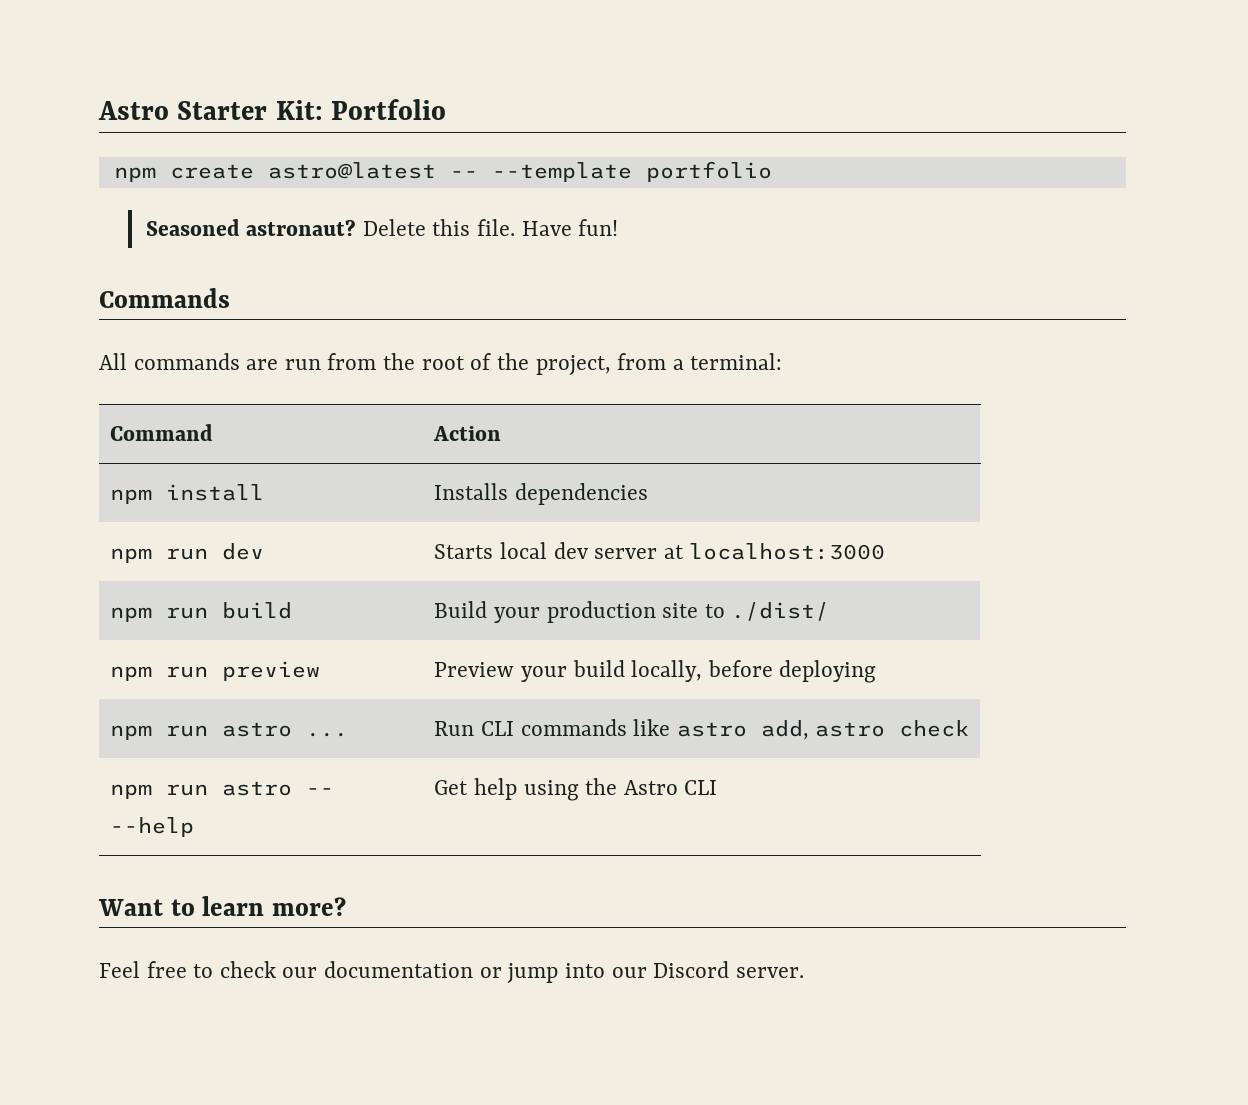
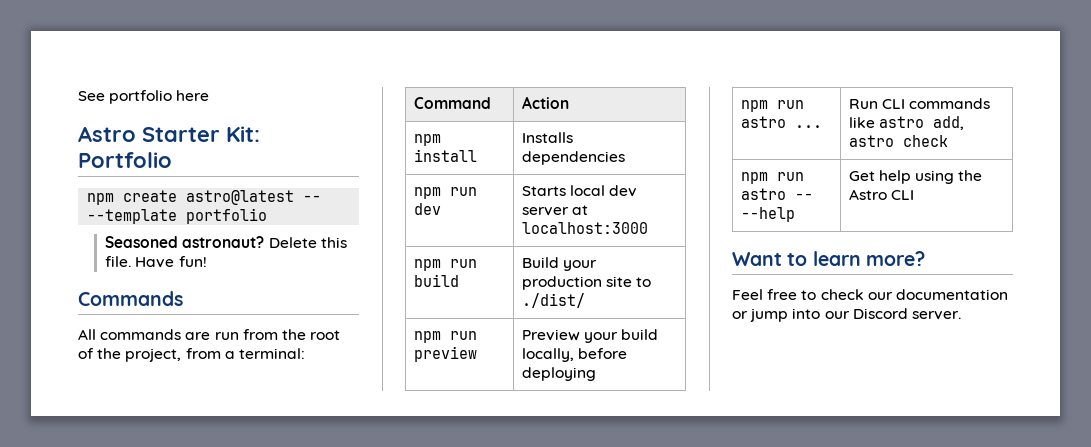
+ See portfolio here

